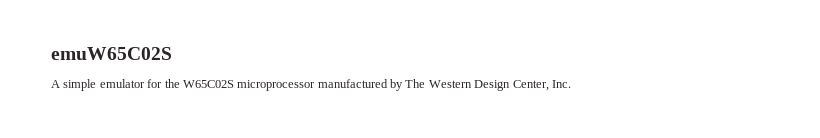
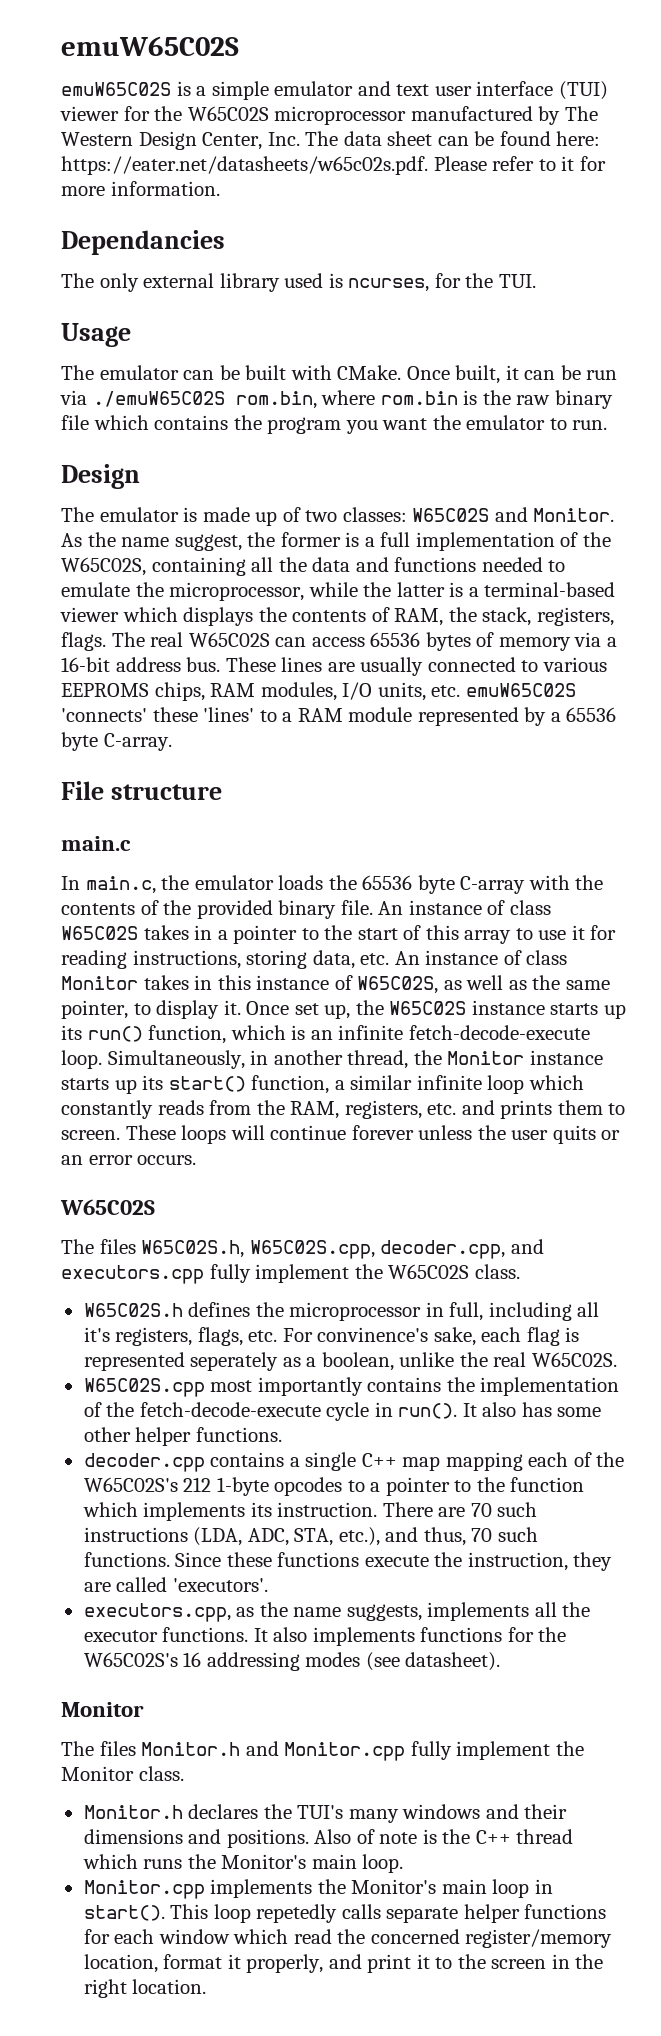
- A simple emulator for the W65C02S microprocessor manufactured by The Western Design Center, Inc.
+ emuW65C02S is a simple emulator and text user interface (TUI) viewer for the W65C02S microprocessor manufactured by The Western Design Center, Inc. The data sheet can be found here: https://eater.net/datasheets/w65c02s.pdf. Please refer to it for more information.
+ Dependancies
+ The only external library used is ncurses, for the TUI.
+ Usage
+ The emulator can be built with CMake. Once built, it can be run via ./emuW65C02S rom.bin, where rom.bin is the raw binary file which contains the program you want the emulator to run.
+ Design
+ The emulator is made up of two classes: W65C02S and Monitor. As the name suggest, the former is a full implementation of the W65C02S, containing all the data and functions needed to emulate the microprocessor, while the latter is a terminal-based viewer which displays the contents of RAM, the stack, registers, flags. The real W65C02S can access 65536 bytes of memory via a 16-bit address bus. These lines are usually connected to various EEPROMS chips, RAM modules, I/O units, etc. emuW65C02S 'connects' these 'lines' to a RAM module represented by a 65536 byte C-array.
+ File structure
+ main.c
+ In main.c, the emulator loads the 65536 byte C-array with the contents of the provided binary file. An instance of class W65C02S takes in a pointer to the start of this array to use it for reading instructions, storing data, etc. An instance of class Monitor takes in this instance of W65C02S, as well as the same pointer, to display it. Once set up, the W65C02S instance starts up its run() function, which is an infinite fetch-decode-execute loop. Simultaneously, in another thread, the Monitor instance starts up its start() function, a similar infinite loop which constantly reads from the RAM, registers, etc. and prints them to screen. These loops will continue forever unless the user quits or an error occurs.
+ W65C02S
+ The files W65C02S.h, W65C02S.cpp, decoder.cpp, and executors.cpp fully implement the W65C02S class.
+ W65C02S.h defines the microprocessor in full, including all it's registers, flags, etc. For convinence's sake, each flag is represented seperately as a boolean, unlike the real W65C02S.
+ W65C02S.cpp most importantly contains the implementation of the fetch-decode-execute cycle in run(). It also has some other helper functions.
+ decoder.cpp contains a single C++ map mapping each of the W65C02S's 212 1-byte opcodes to a pointer to the function which implements its instruction. There are 70 such instructions (LDA, ADC, STA, etc.), and thus, 70 such functions. Since these functions execute the instruction, they are called 'executors'.
+ executors.cpp, as the name suggests, implements all the executor functions. It also implements functions for the W65C02S's 16 addressing modes (see datasheet).
+ Monitor
+ The files Monitor.h and Monitor.cpp fully implement the Monitor class.
+ Monitor.h declares the TUI's many windows and their dimensions and positions. Also of note is the C++ thread which runs the Monitor's main loop.
+ Monitor.cpp implements the Monitor's main loop in start(). This loop repetedly calls separate helper functions for each window which read the concerned register/memory location, format it properly, and print it to the screen in the right location.

